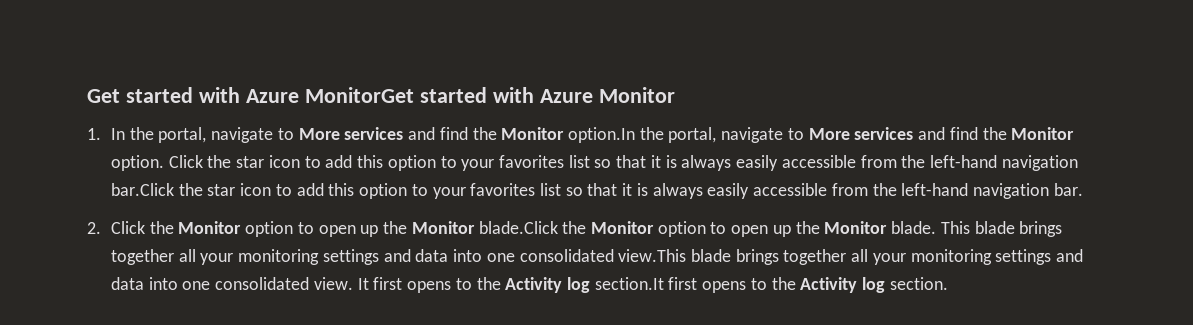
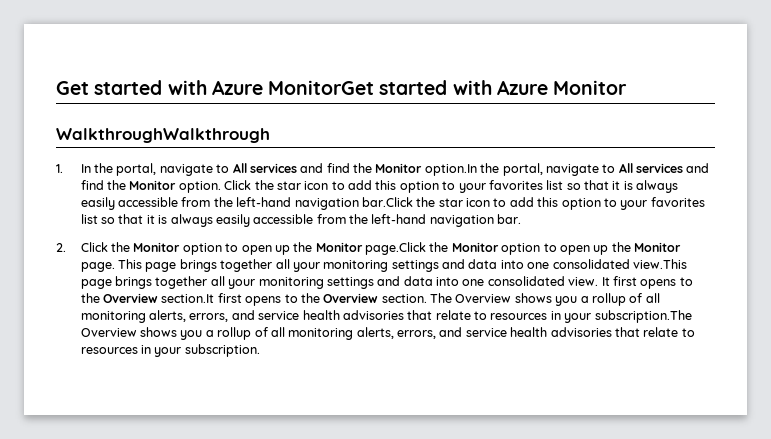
+ WalkthroughWalkthrough
- 1. In the portal, navigate to More services and find the Monitor option.In the portal, navigate to More services and find the Monitor option.
+ 1. In the portal, navigate to All services and find the Monitor option.In the portal, navigate to All services and find the Monitor option.
- 2. Click the Monitor option to open up the Monitor blade.Click the Monitor option to open up the Monitor blade. This blade brings together all your monitoring settings and data into one consolidated view.This blade brings together all your monitoring settings and data into one consolidated view.
+ 2. Click the Monitor option to open up the Monitor page.Click the Monitor option to open up the Monitor page. This page brings together all your monitoring settings and data into one consolidated view.This page brings together all your monitoring settings and data into one consolidated view.
- It first opens to the Activity log section.It first opens to the Activity log section.
+ It first opens to the Overview section.It first opens to the Overview section. The Overview shows you a rollup of all monitoring alerts, errors, and service health advisories that relate to resources in your subscription.The Overview shows you a rollup of all monitoring alerts, errors, and service health advisories that relate to resources in your subscription.

